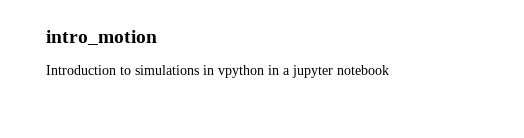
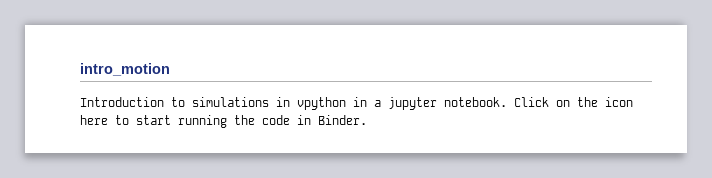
- Introduction to simulations in vpython in a jupyter notebook
+ Introduction to simulations in vpython in a jupyter notebook. Click on the icon here to start running the code in Binder.

